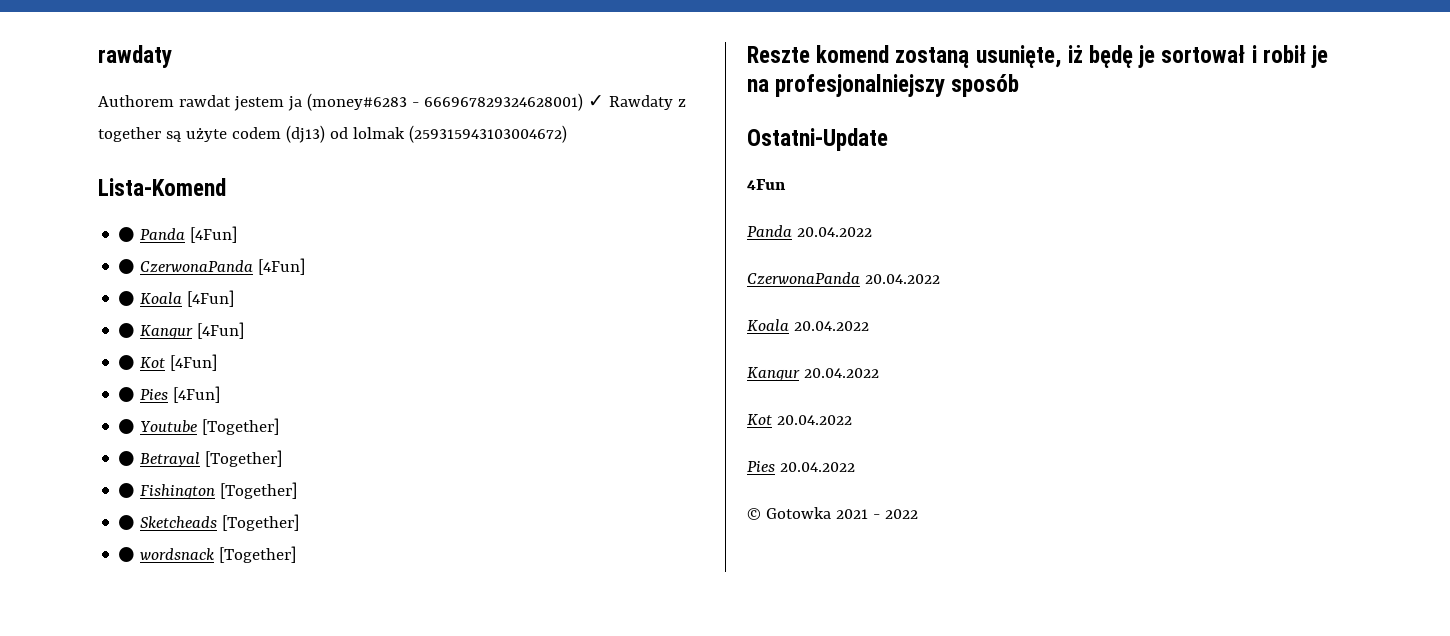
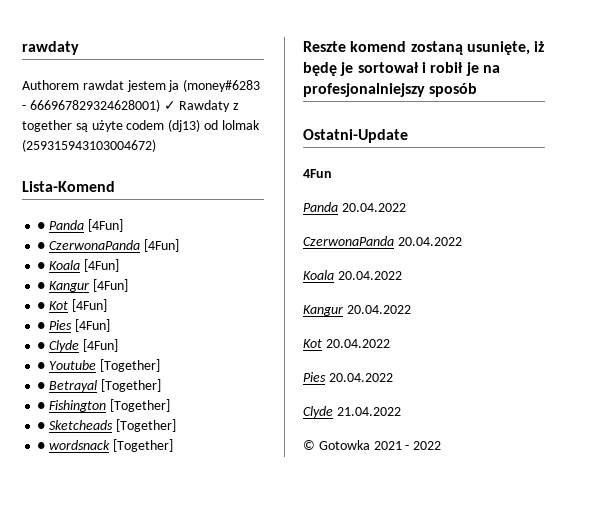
+ ● Clyde [4Fun]
+ Clyde 21.04.2022

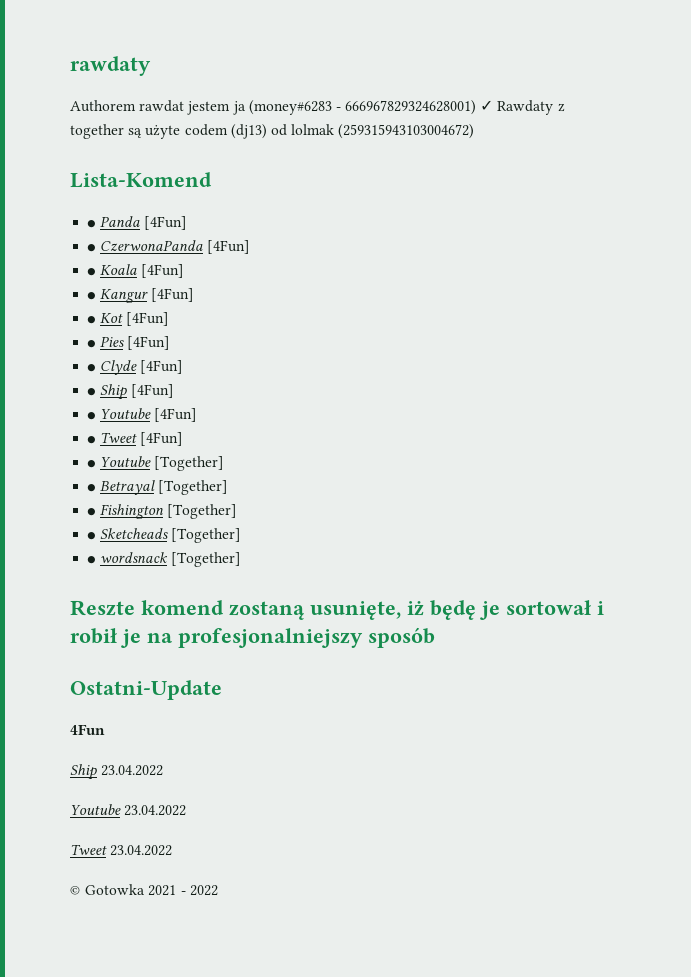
+ ● Ship [4Fun]
+ ● Youtube [4Fun]
+ ● Tweet [4Fun]
- Panda 20.04.2022
- CzerwonaPanda 20.04.2022
- Koala 20.04.2022
- Kangur 20.04.2022
- Kot 20.04.2022
- Pies 20.04.2022
- Clyde 21.04.2022
+ Ship 23.04.2022
+ Youtube 23.04.2022
+ Tweet 23.04.2022

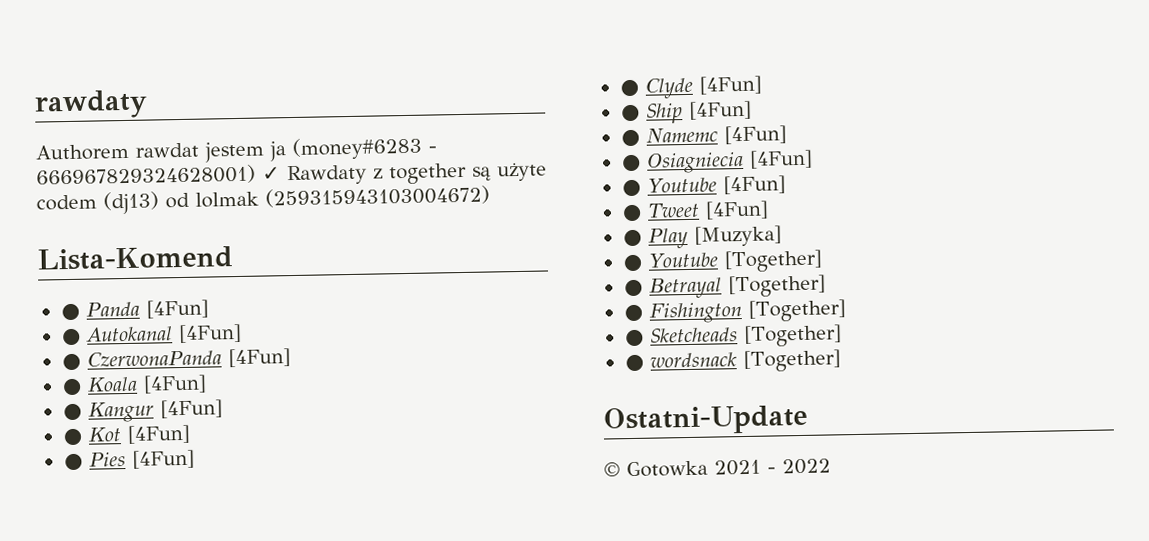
+ ● Autokanal [4Fun]
+ ● Namemc [4Fun]
+ ● Osiagniecia [4Fun]
+ ● Play [Muzyka]
- Reszte komend zostaną usunięte, iż będę je sortował i robił je na profesjonalniejszy sposób
  Ostatni-Update
- 4Fun
- Ship 23.04.2022
- Youtube 23.04.2022
- Tweet 23.04.2022

